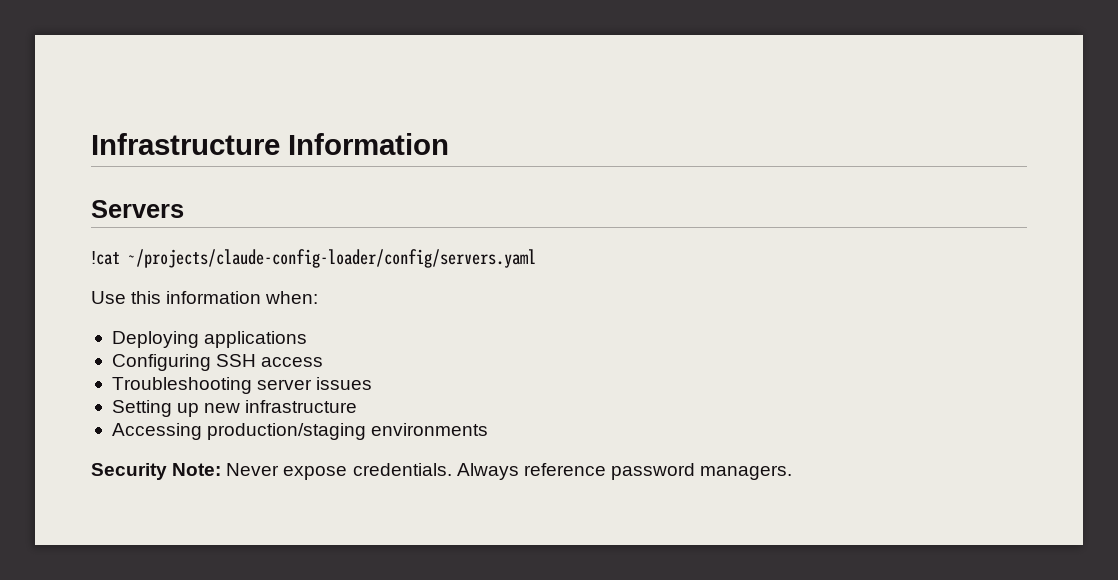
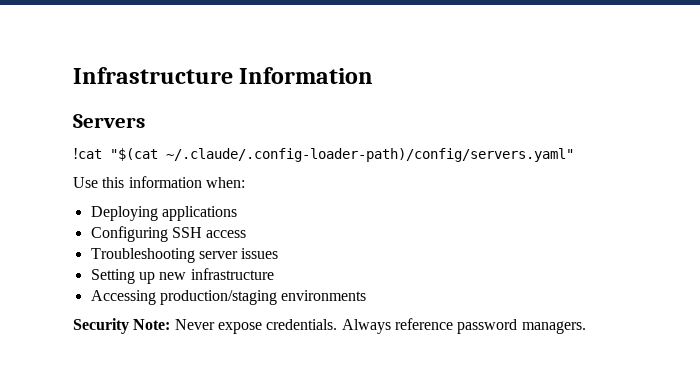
- !cat ~/projects/claude-config-loader/config/servers.yaml
+ !cat "$(cat ~/.claude/.config-loader-path)/config/servers.yaml"

